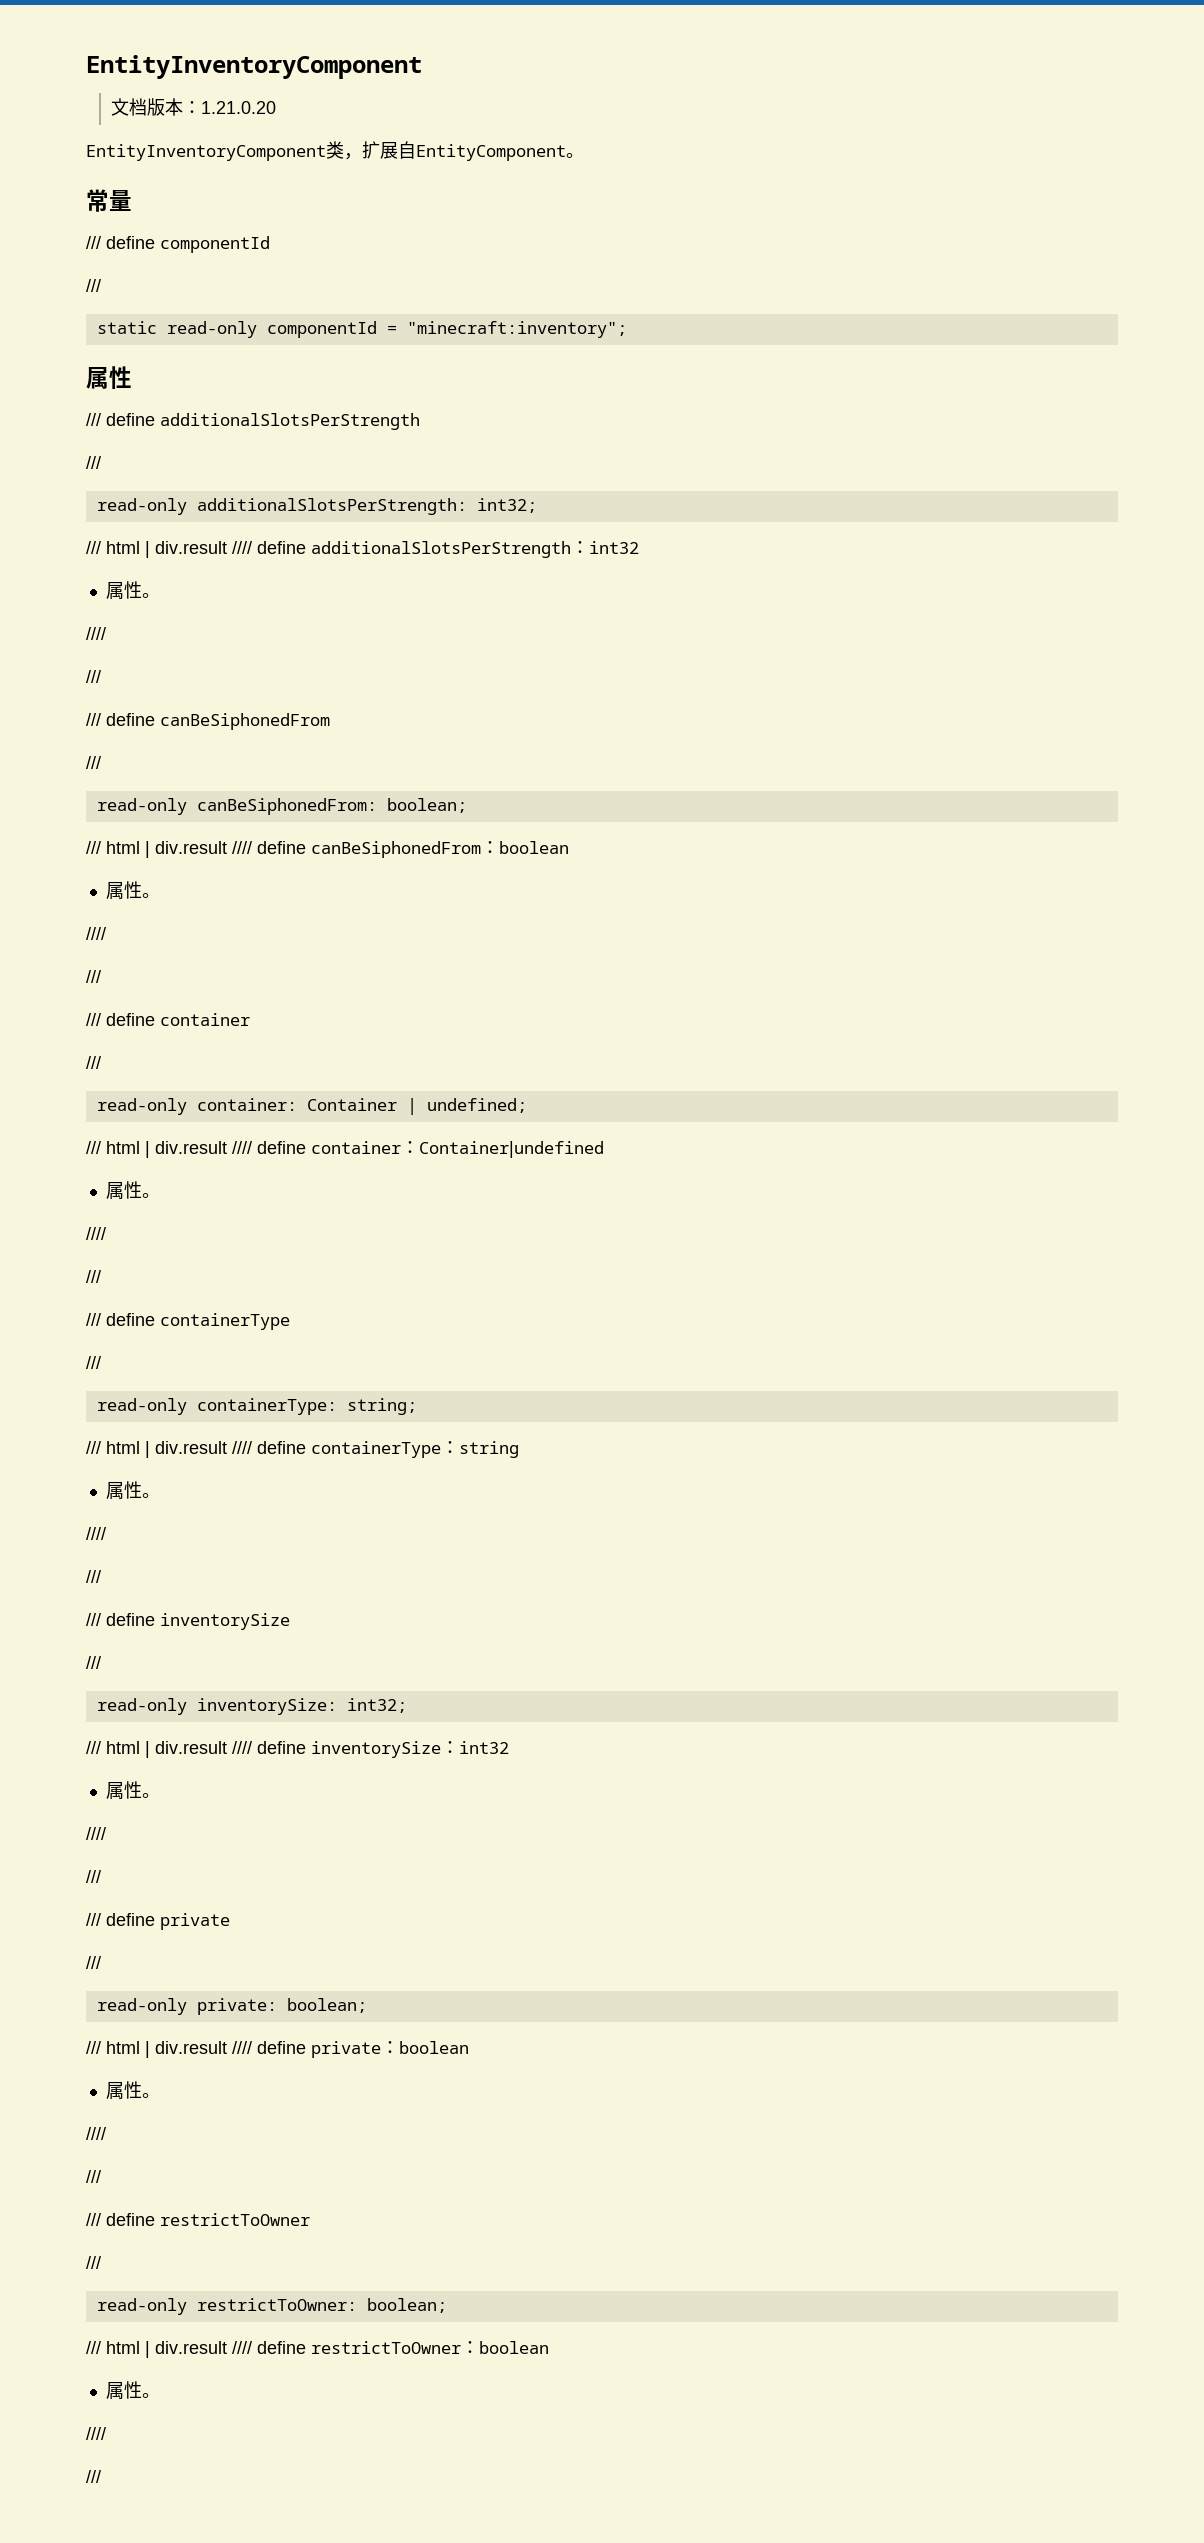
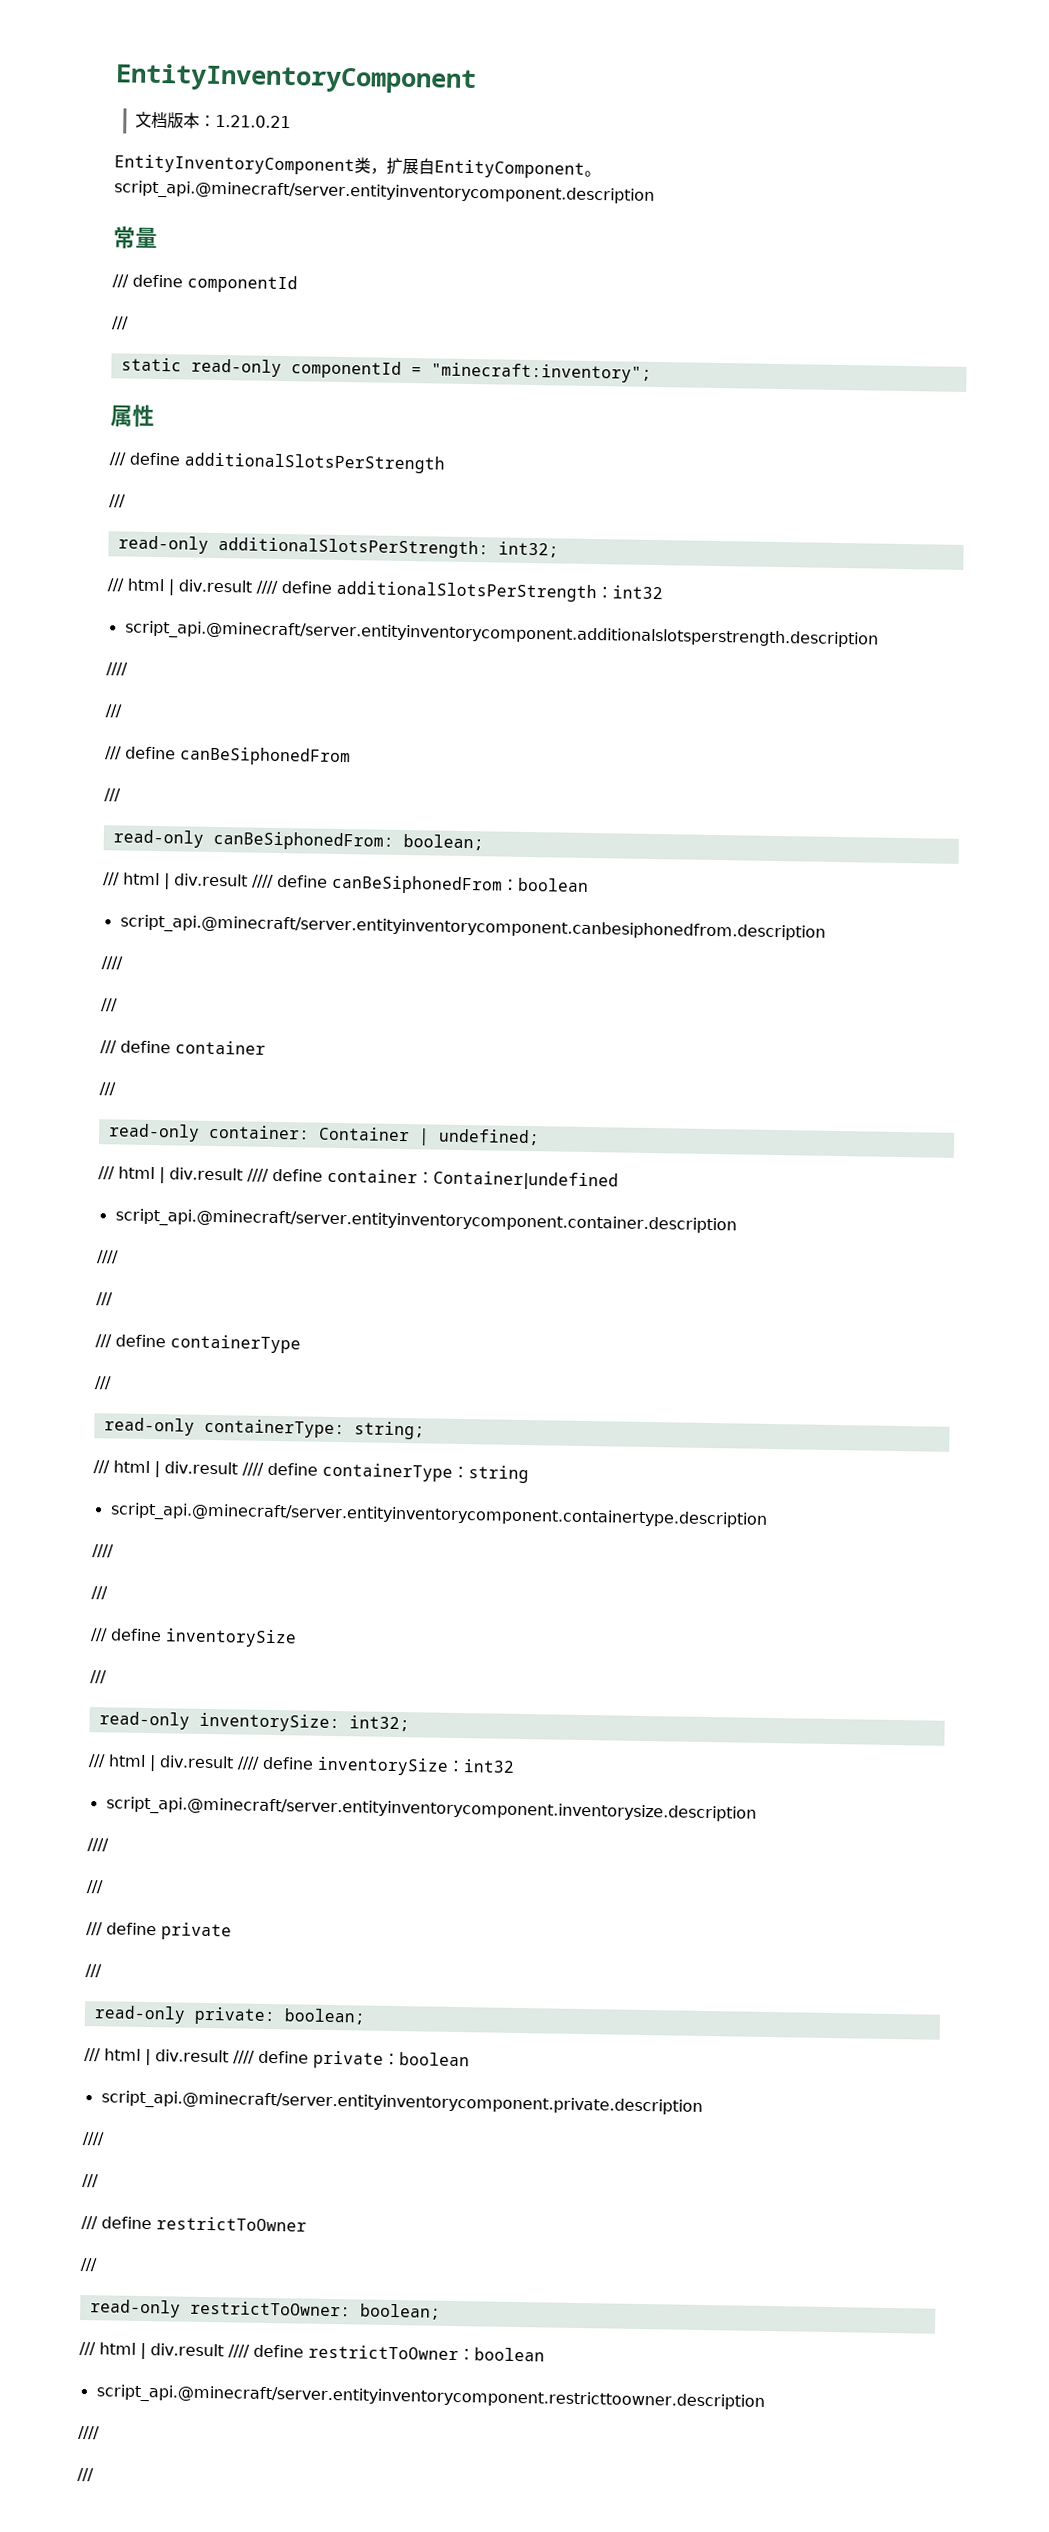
- 文档版本：1.21.0.20
+ 文档版本：1.21.0.21
- EntityInventoryComponent类，扩展自EntityComponent。
+ EntityInventoryComponent类，扩展自EntityComponent。script_api.@minecraft/server.entityinventorycomponent.description
  /// html | div.result //// define additionalSlotsPerStrength：int32
- 属性。
+ script_api.@minecraft/server.entityinventorycomponent.additionalslotsperstrength.description
  /// html | div.result //// define canBeSiphonedFrom：boolean
- 属性。
+ script_api.@minecraft/server.entityinventorycomponent.canbesiphonedfrom.description
  /// html | div.result //// define container：Container|undefined
- 属性。
+ script_api.@minecraft/server.entityinventorycomponent.container.description
  /// html | div.result //// define containerType：string
- 属性。
+ script_api.@minecraft/server.entityinventorycomponent.containertype.description
  /// html | div.result //// define inventorySize：int32
- 属性。
+ script_api.@minecraft/server.entityinventorycomponent.inventorysize.description
  /// html | div.result //// define private：boolean
- 属性。
+ script_api.@minecraft/server.entityinventorycomponent.private.description
  /// html | div.result //// define restrictToOwner：boolean
- 属性。
+ script_api.@minecraft/server.entityinventorycomponent.restricttoowner.description

